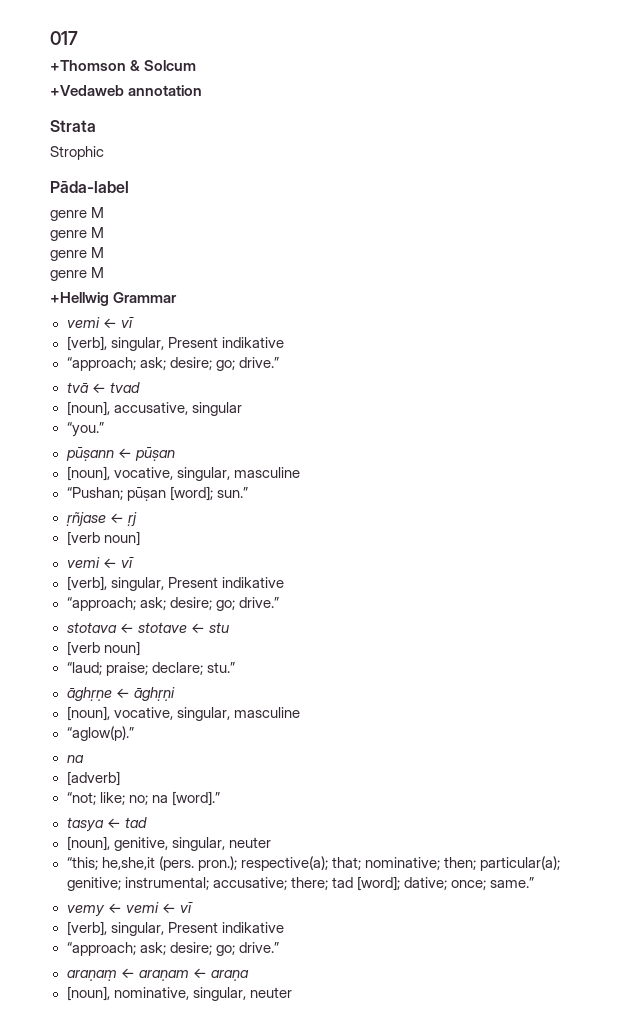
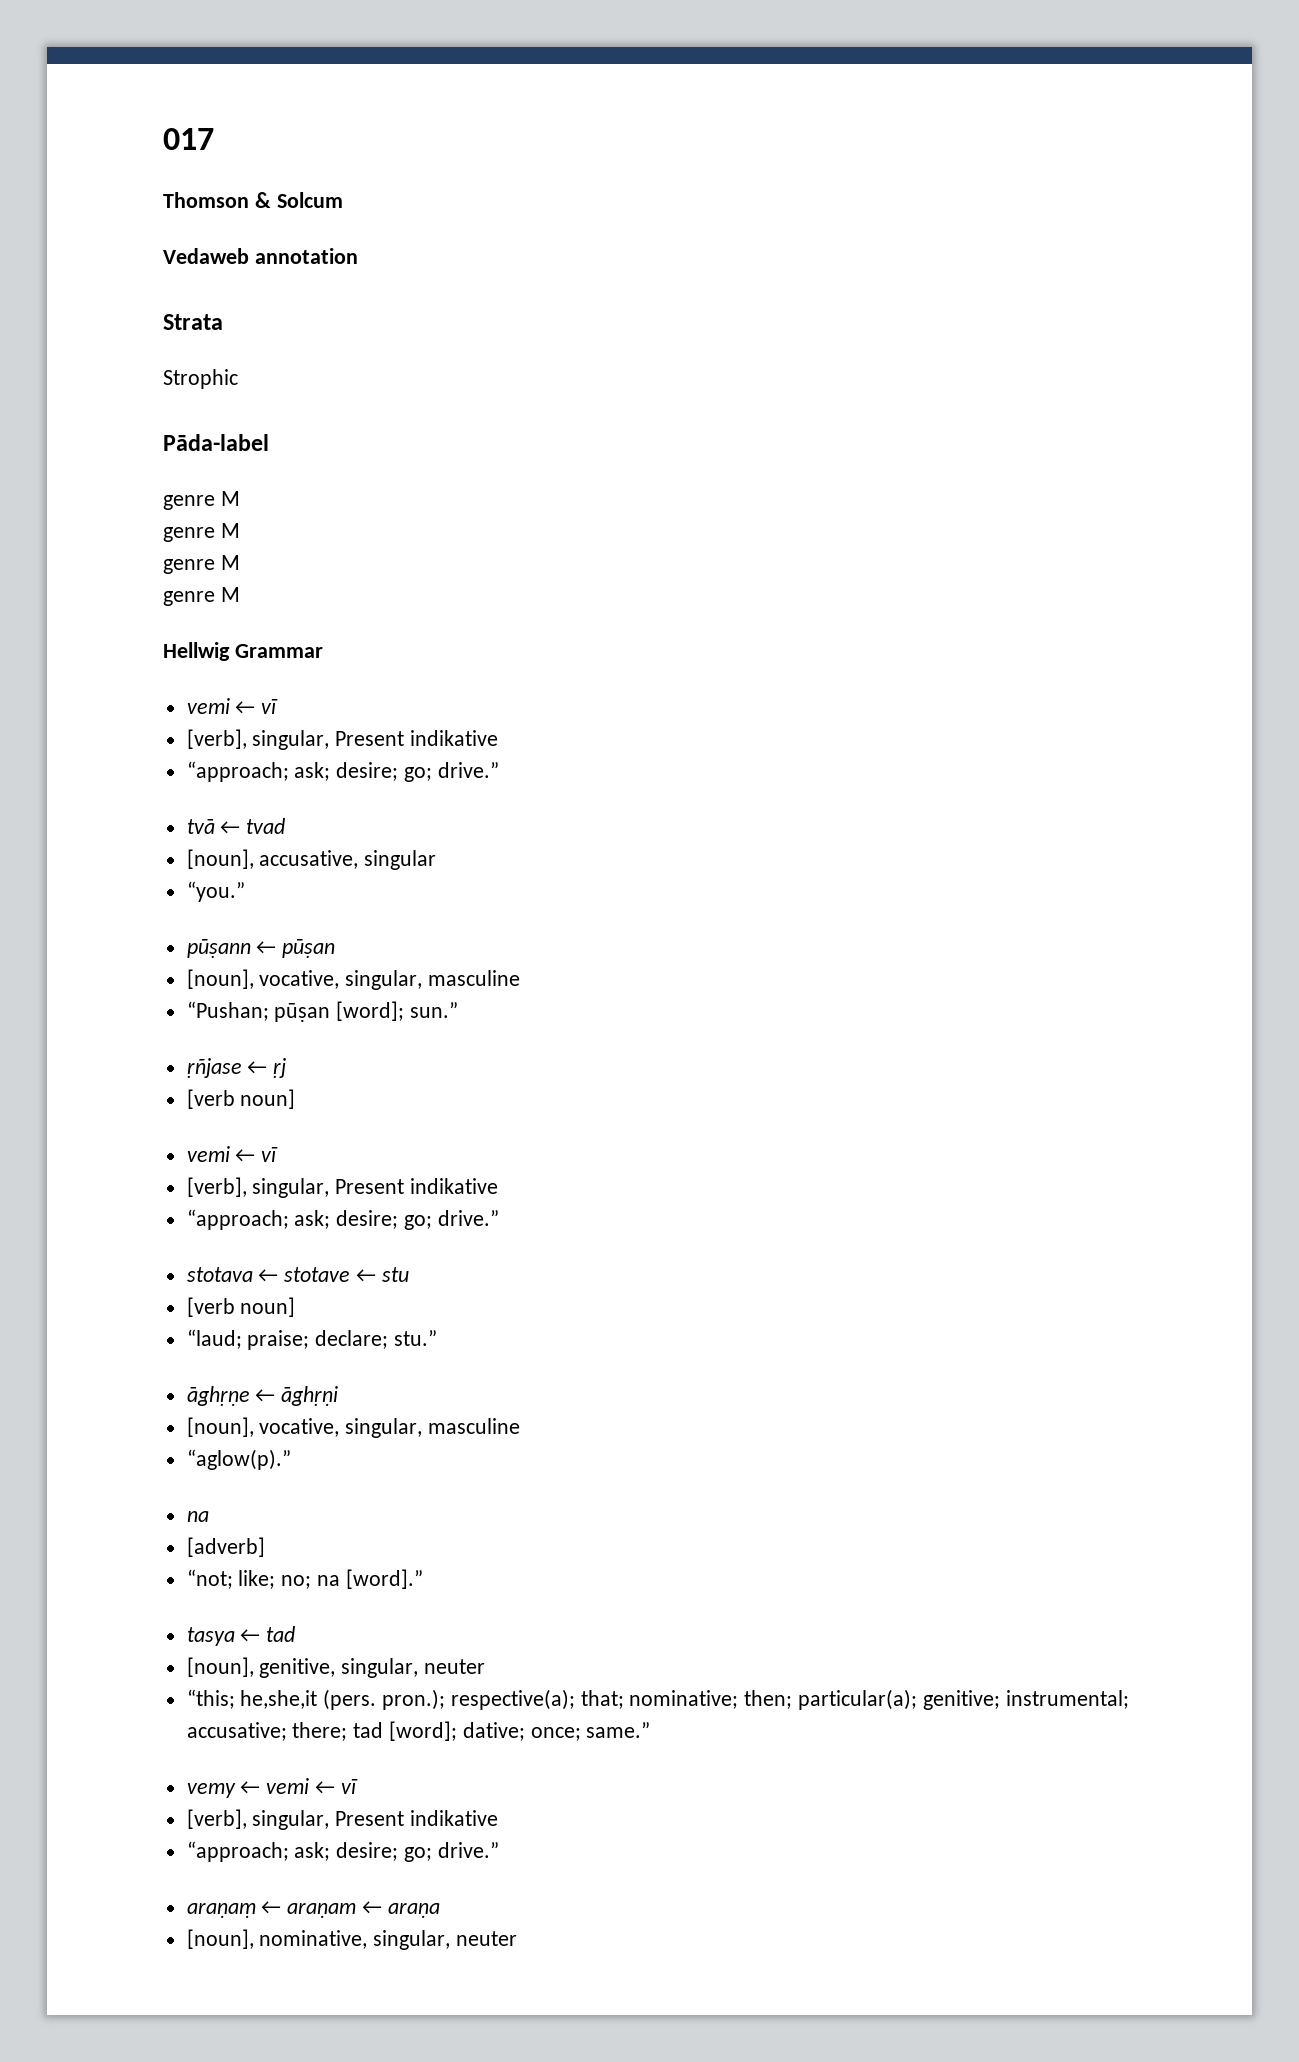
- +Thomson & Solcum
+ Thomson & Solcum
- +Vedaweb annotation
+ Vedaweb annotation
- +Hellwig Grammar
+ Hellwig Grammar

